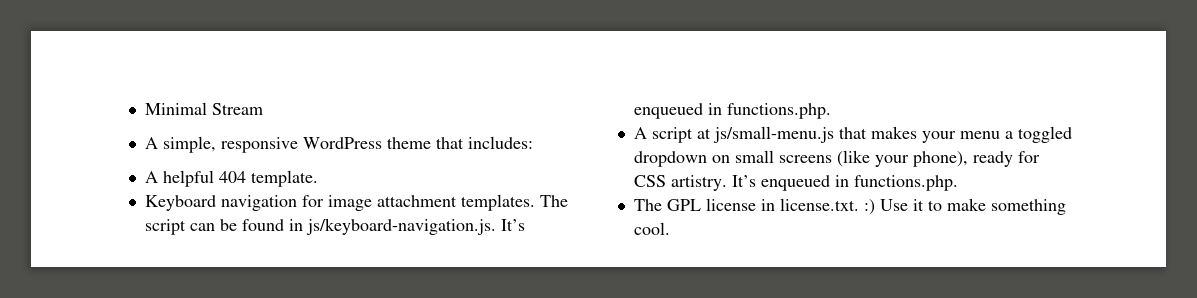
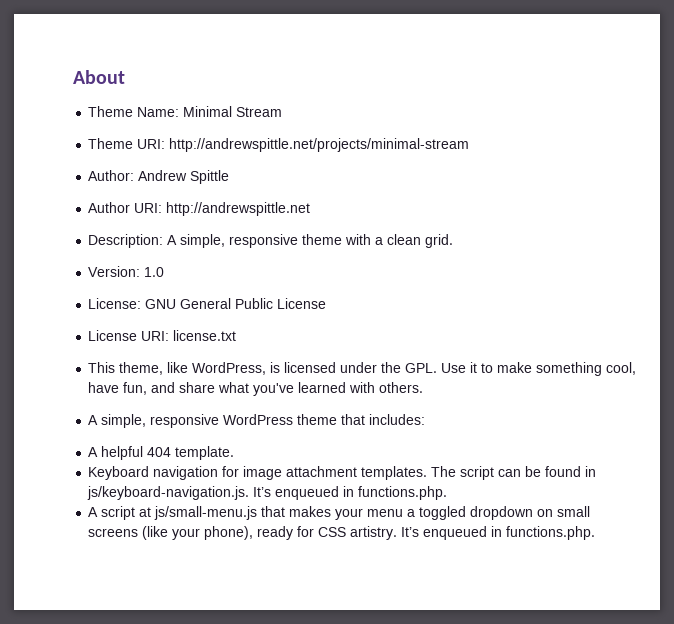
- Minimal Stream
+ About
+ Theme Name: Minimal Stream
+ Theme URI: http://andrewspittle.net/projects/minimal-stream
+ Author: Andrew Spittle
+ Author URI: http://andrewspittle.net
+ Description: A simple, responsive theme with a clean grid.
+ Version: 1.0
+ License: GNU General Public License
+ License URI: license.txt
+ This theme, like WordPress, is licensed under the GPL. Use it to make something cool, have fun, and share what you've learned with others.
- The GPL license in license.txt. :) Use it to make something cool.

